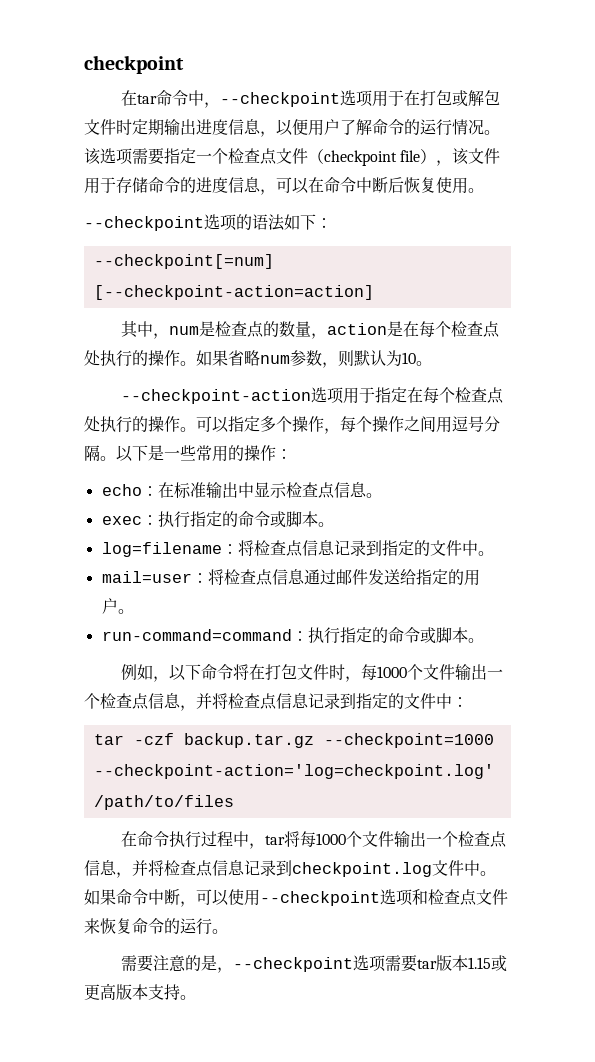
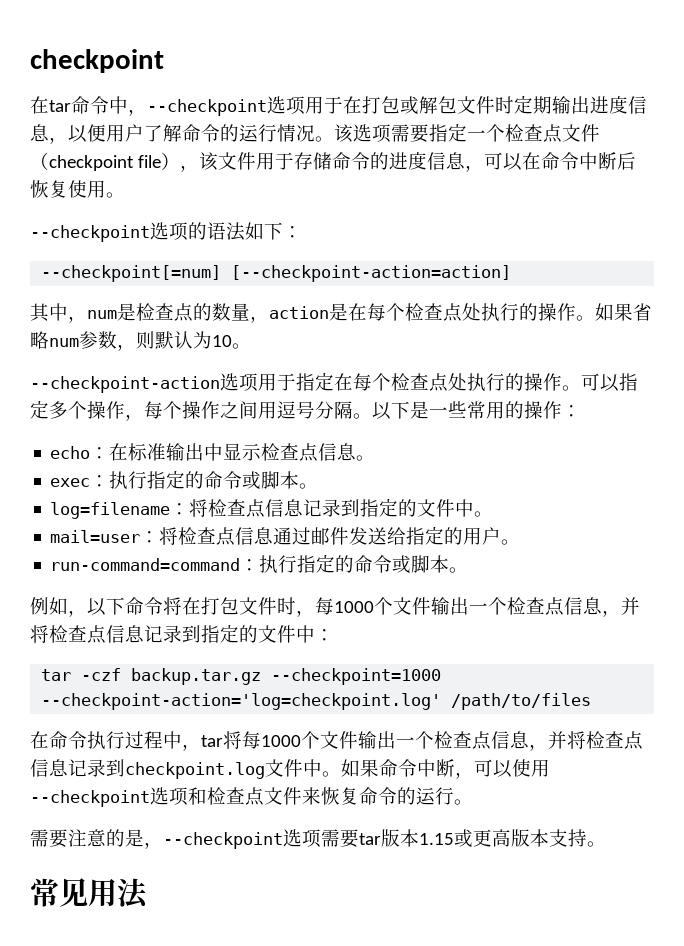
+ 常见用法

